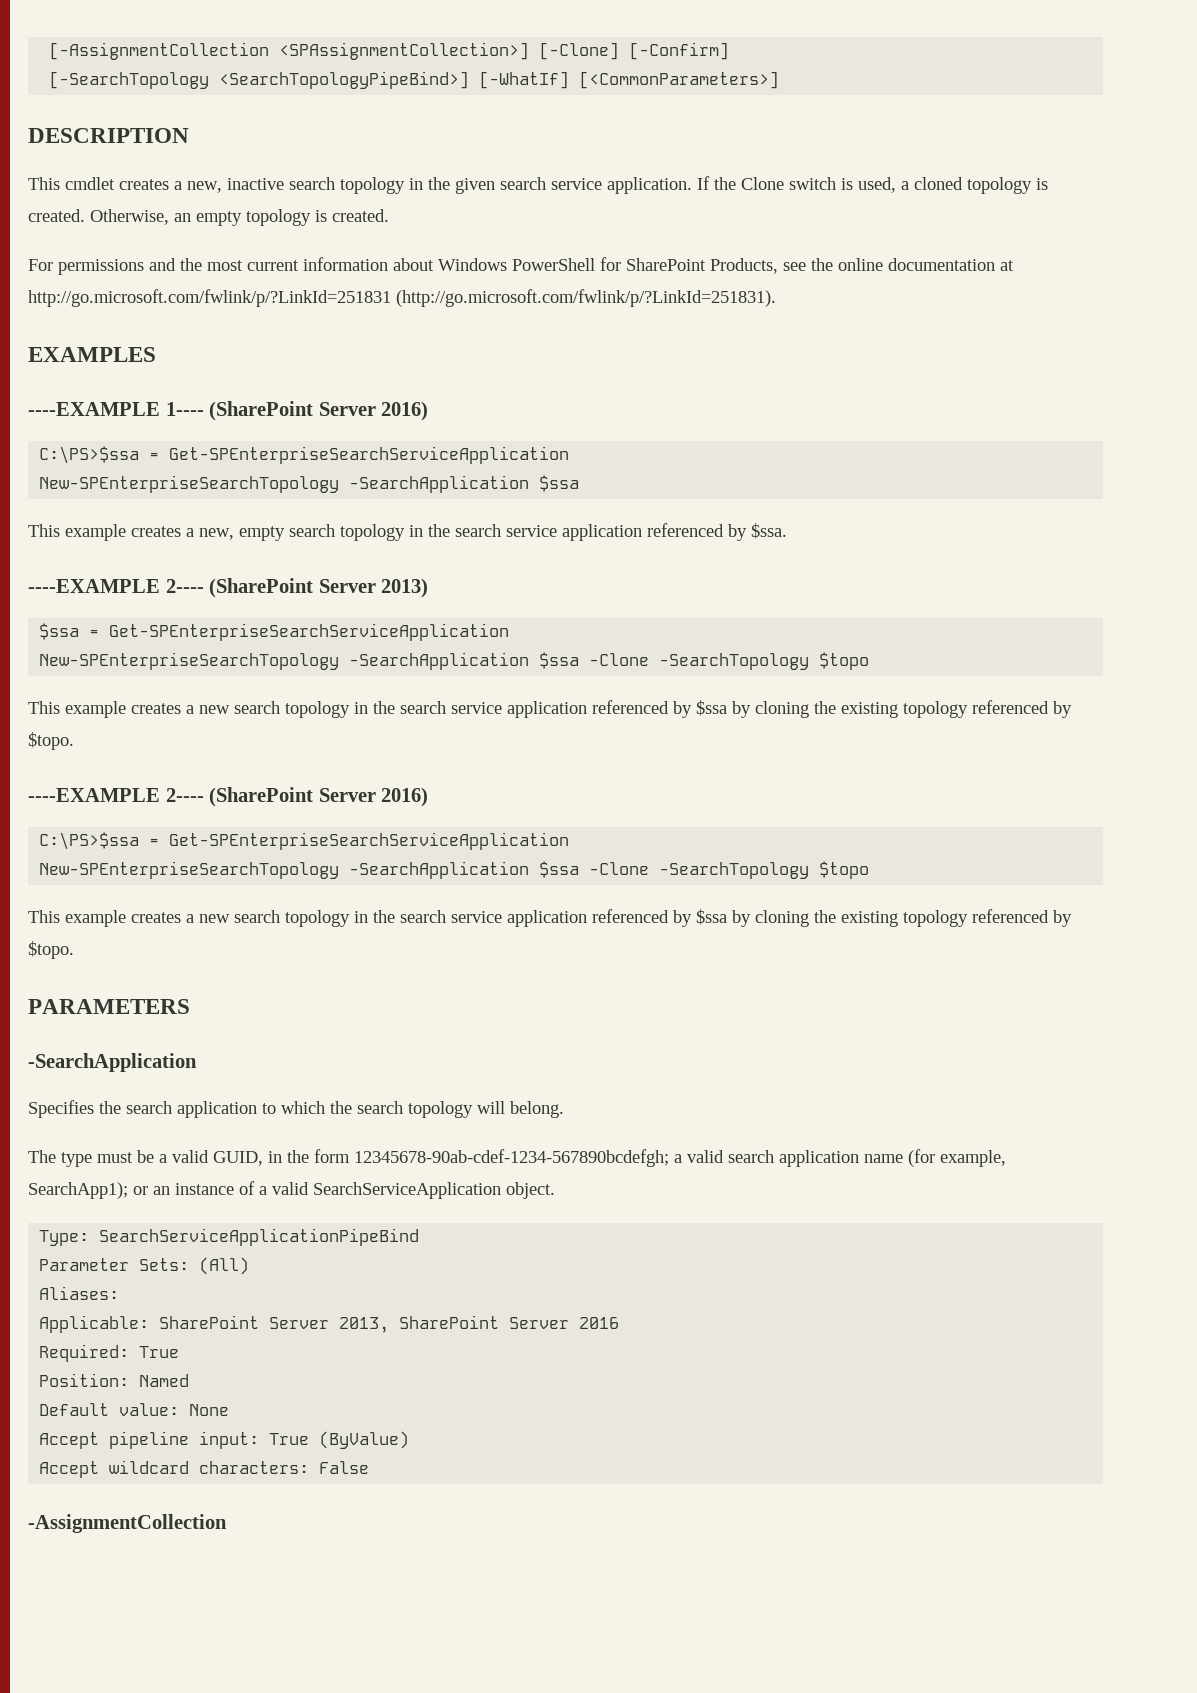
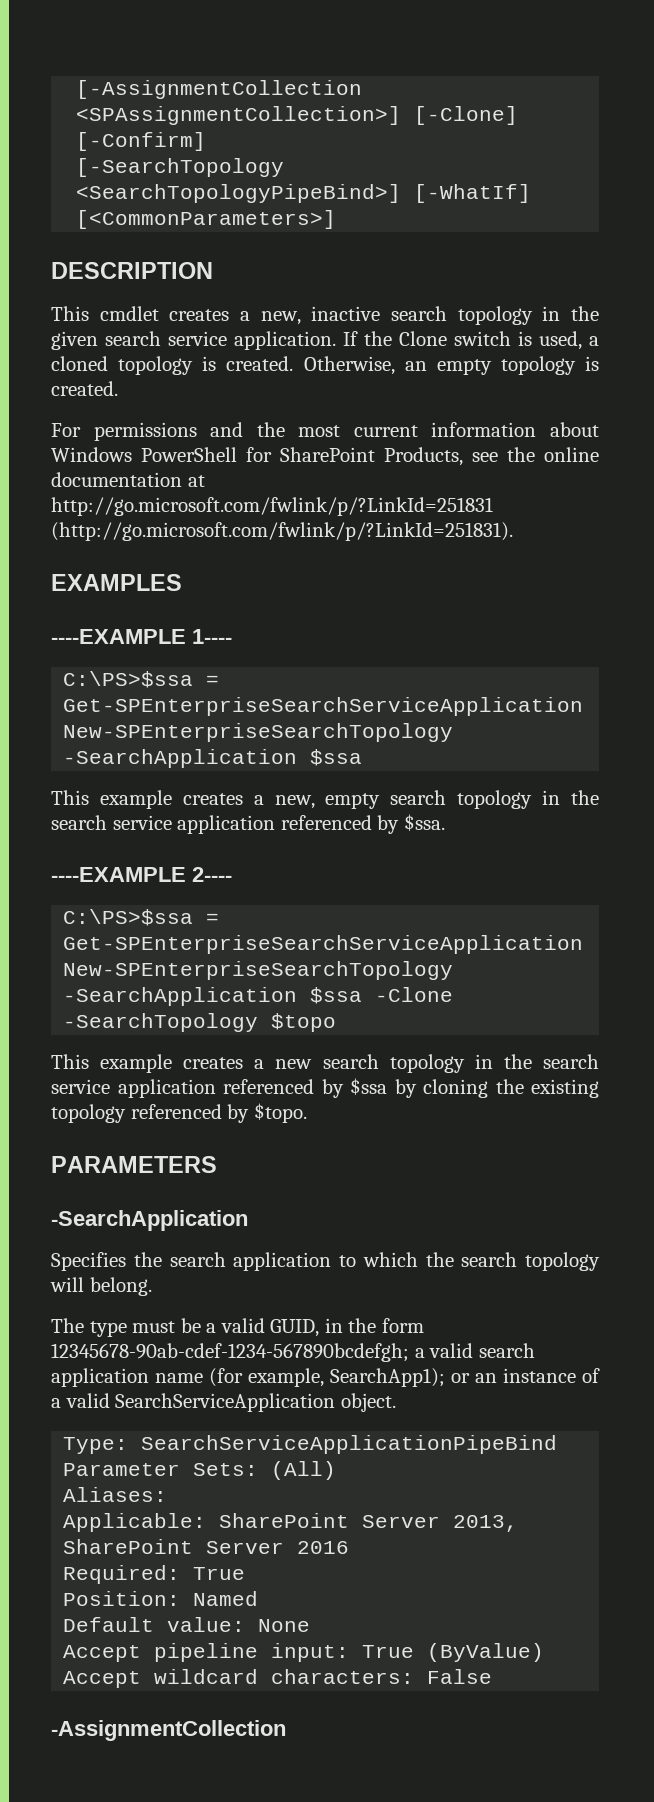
- ----EXAMPLE 1---- (SharePoint Server 2016)
+ ----EXAMPLE 1----
- ----EXAMPLE 2---- (SharePoint Server 2013)
- $ssa = Get-SPEnterpriseSearchServiceApplication
- New-SPEnterpriseSearchTopology -SearchApplication $ssa -Clone -SearchTopology $topo
- This example creates a new search topology in the search service application referenced by $ssa by cloning the existing topology referenced by $topo.
- ----EXAMPLE 2---- (SharePoint Server 2016)
+ ----EXAMPLE 2----

